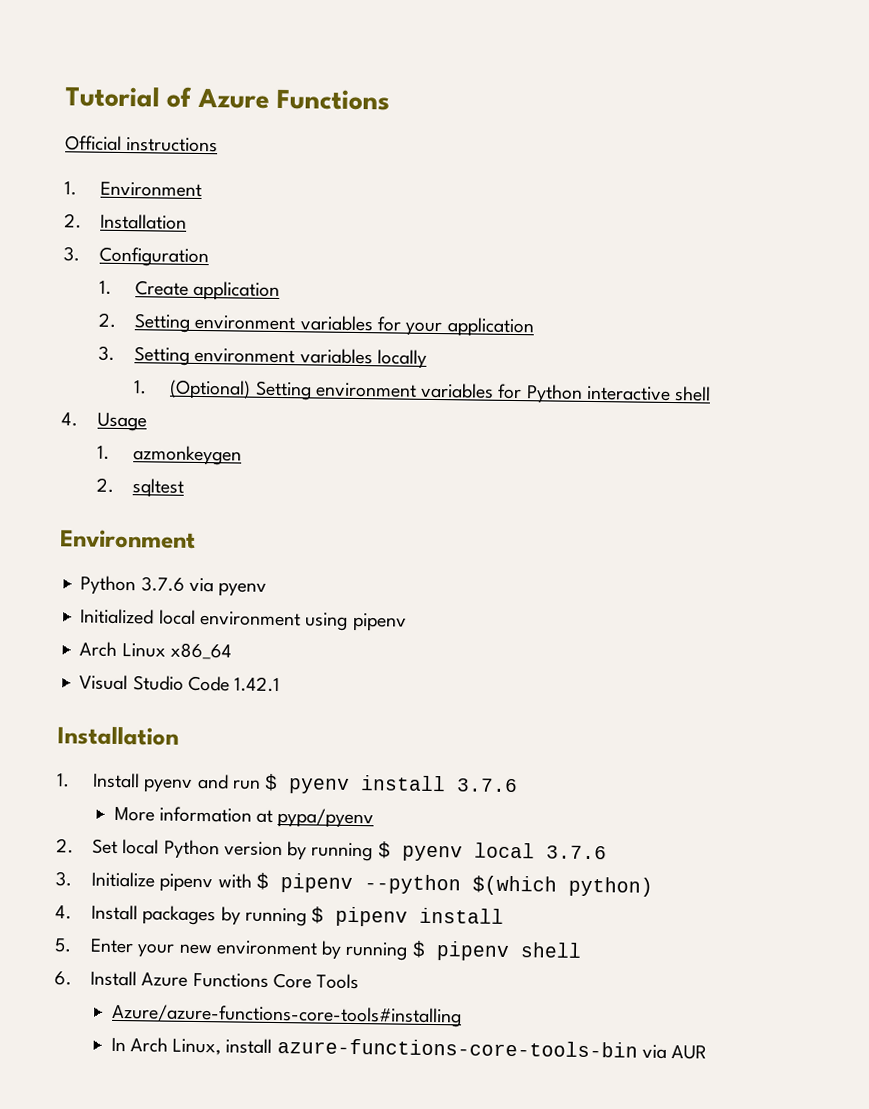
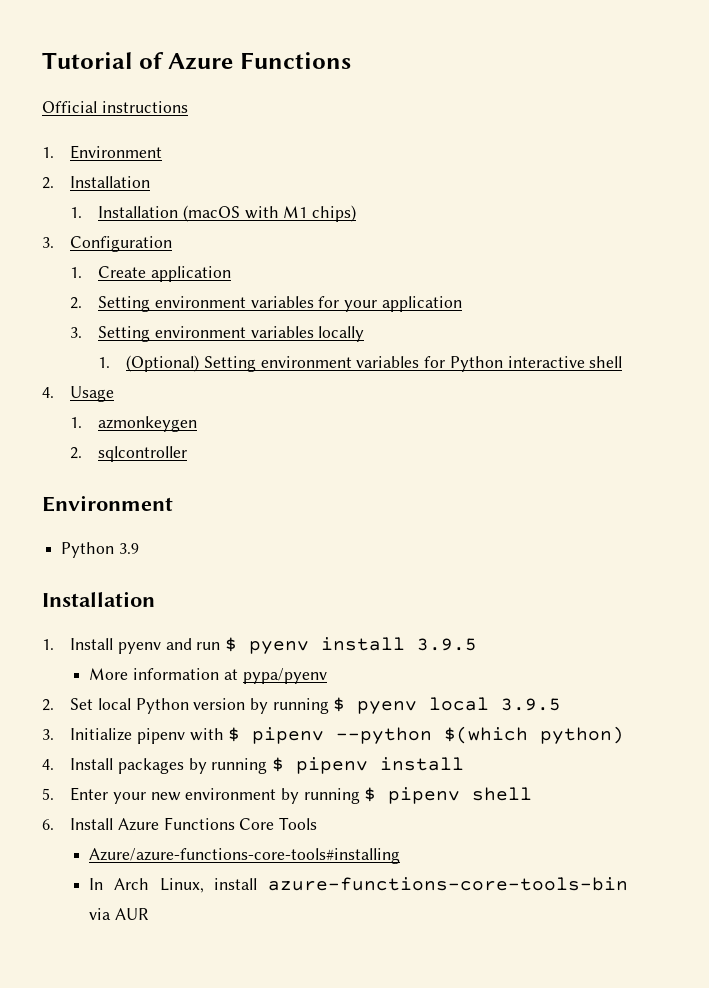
+ 1. Installation (macOS with M1 chips)
- 2. sqltest
+ 2. sqlcontroller
- Python 3.7.6 via pyenv
- Initialized local environment using pipenv
- Arch Linux x86_64
- Visual Studio Code 1.42.1
+ Python 3.9
- 1. Install pyenv and run $ pyenv install 3.7.6
+ 1. Install pyenv and run $ pyenv install 3.9.5
- 2. Set local Python version by running $ pyenv local 3.7.6
+ 2. Set local Python version by running $ pyenv local 3.9.5

